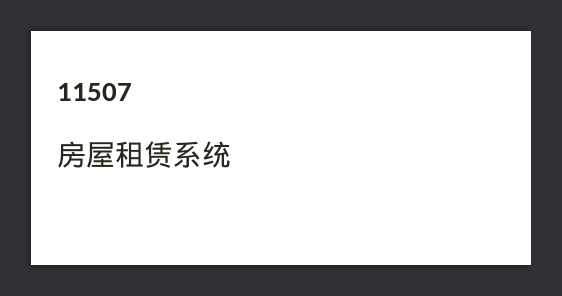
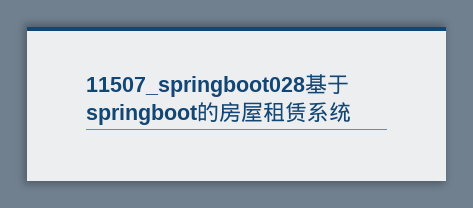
- 11507
- 房屋租赁系统
+ 11507_springboot028基于springboot的房屋租赁系统

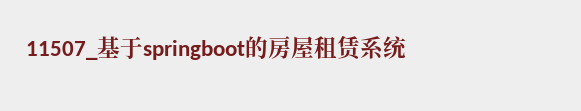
- 11507_springboot028基于springboot的房屋租赁系统
+ 11507_基于springboot的房屋租赁系统

